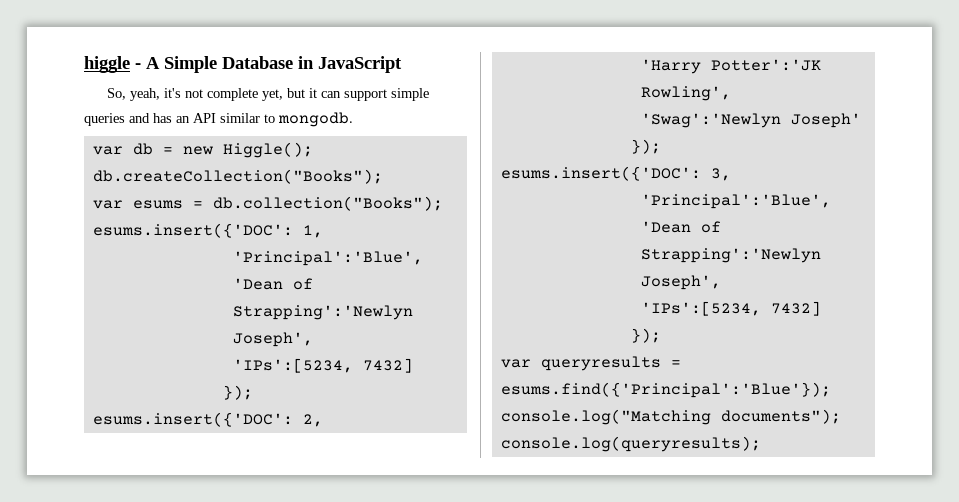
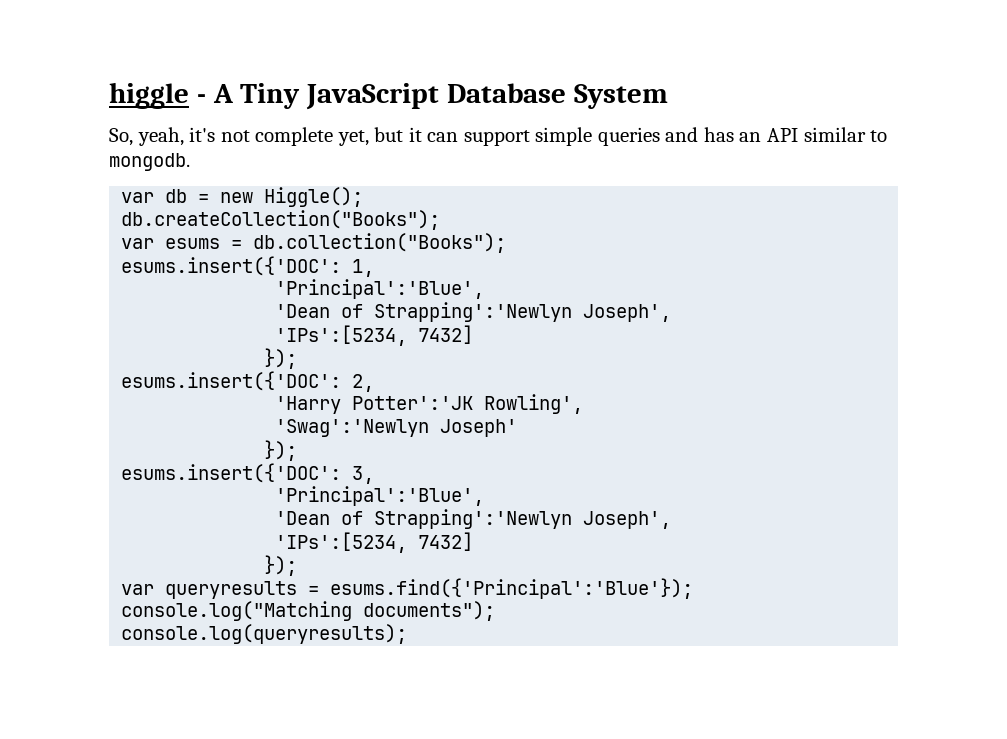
- higgle - A Simple Database in JavaScript
+ higgle - A Tiny JavaScript Database System

